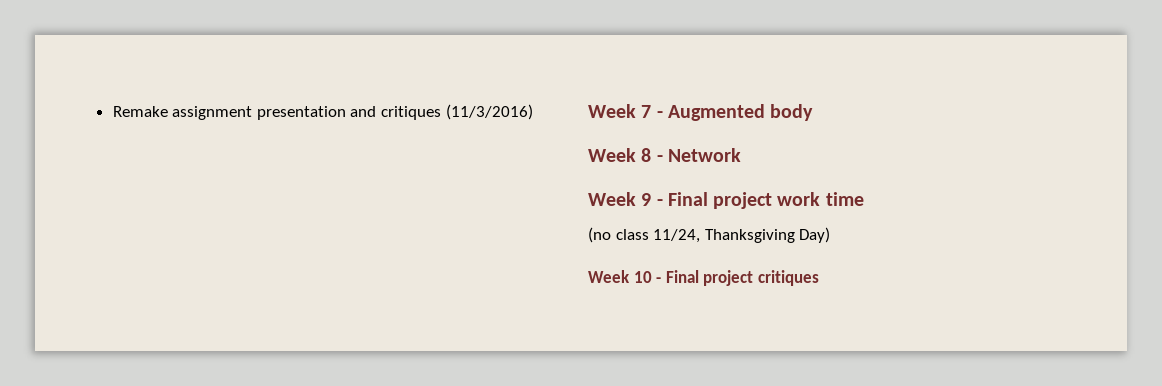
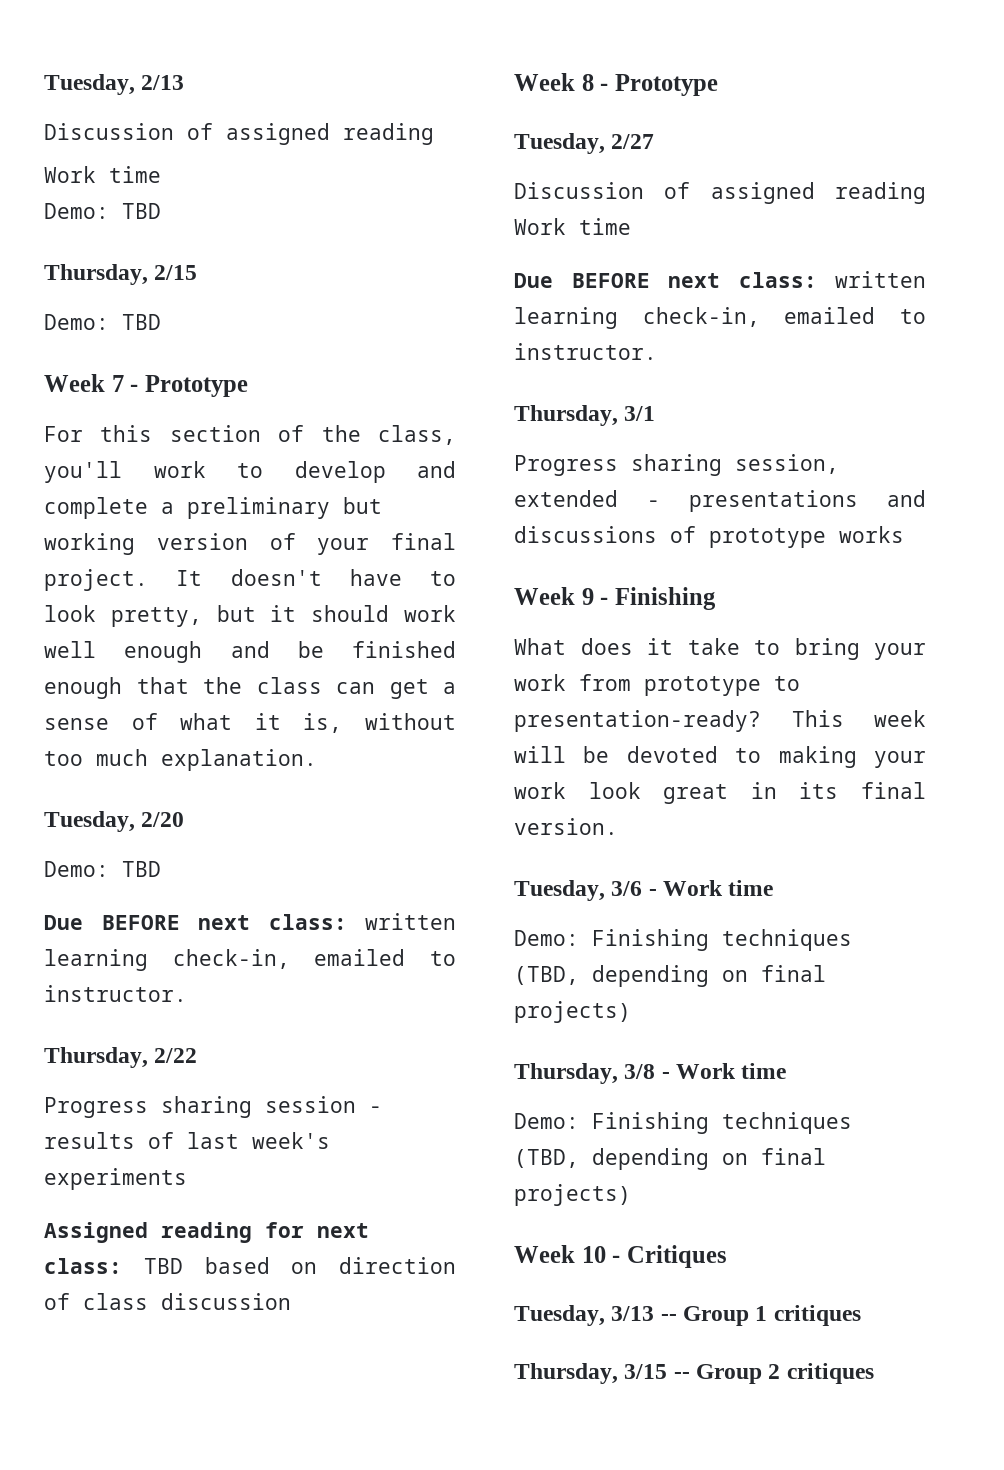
- Remake assignment presentation and critiques (11/3/2016)
- Week 7 - Augmented body
- Week 8 - Network
- Week 9 - Final project work time
- (no class 11/24, Thanksgiving Day)
- Week 10 - Final project critiques
+ Tuesday, 2/13
+ Discussion of assigned reading
+ Work time
+ Demo: TBD
+ Thursday, 2/15
+ Demo: TBD
+ Week 7 - Prototype
+ For this section of the class, you'll work to develop and complete a preliminary but working version of your final project. It doesn't have to look pretty, but it should work well enough and be finished enough that the class can get a sense of what it is, without too much explanation.
+ Tuesday, 2/20
+ Demo: TBD
+ Due BEFORE next class: written learning check-in, emailed to instructor.
+ Thursday, 2/22
+ Progress sharing session - results of last week's experiments
+ Assigned reading for next class: TBD based on direction of class discussion
+ Week 8 - Prototype
+ Tuesday, 2/27
+ Discussion of assigned reading Work time
+ Due BEFORE next class: written learning check-in, emailed to instructor.
+ Thursday, 3/1
+ Progress sharing session, extended - presentations and discussions of prototype works
+ Week 9 - Finishing
+ What does it take to bring your work from prototype to presentation-ready? This week will be devoted to making your work look great in its final version.
+ Tuesday, 3/6 - Work time
+ Demo: Finishing techniques (TBD, depending on final projects)
+ Thursday, 3/8 - Work time
+ Demo: Finishing techniques (TBD, depending on final projects)
+ Week 10 - Critiques
+ Tuesday, 3/13 -- Group 1 critiques
+ Thursday, 3/15 -- Group 2 critiques

